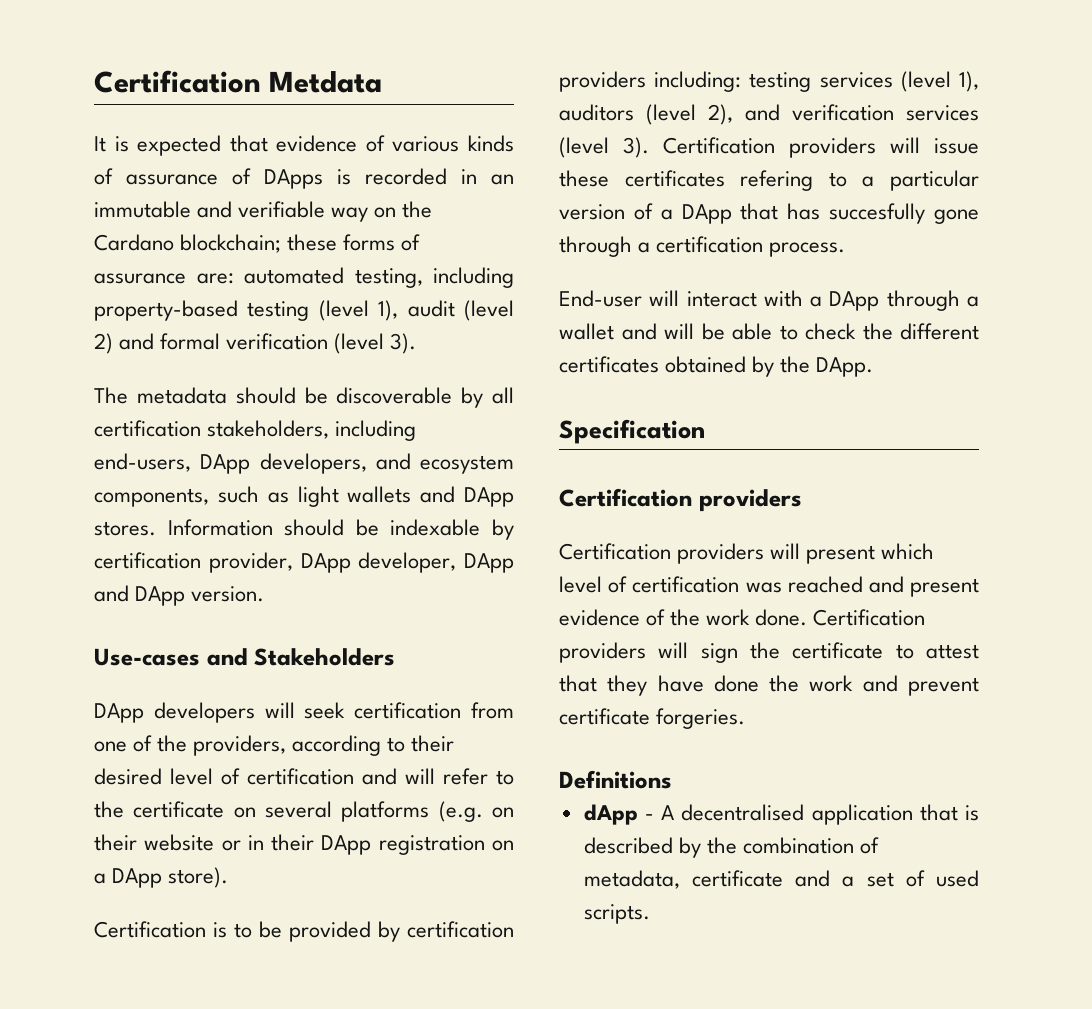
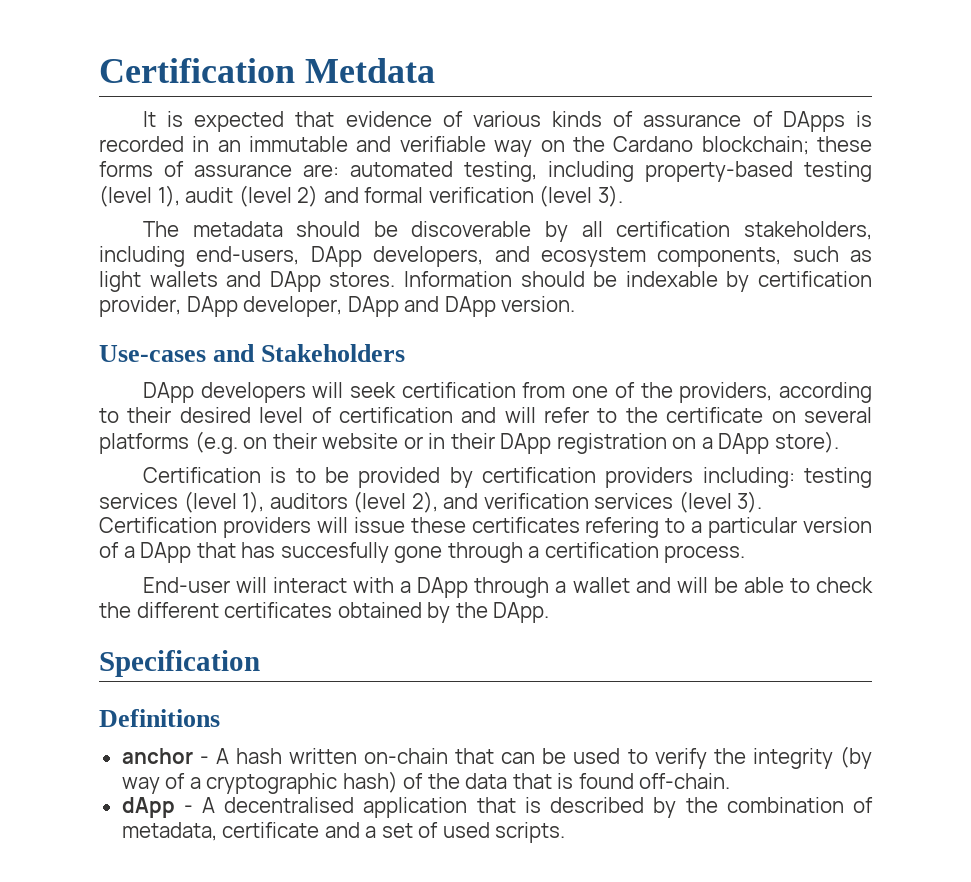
  Specification
- Certification providers
- Certification providers will present which level of certification was reached and present evidence of the work done. Certification providers will sign the certificate to attest that they have done the work and prevent certificate forgeries.
  Definitions
+ anchor - A hash written on-chain that can be used to verify the integrity (by way of a cryptographic hash) of the data that is found off-chain.

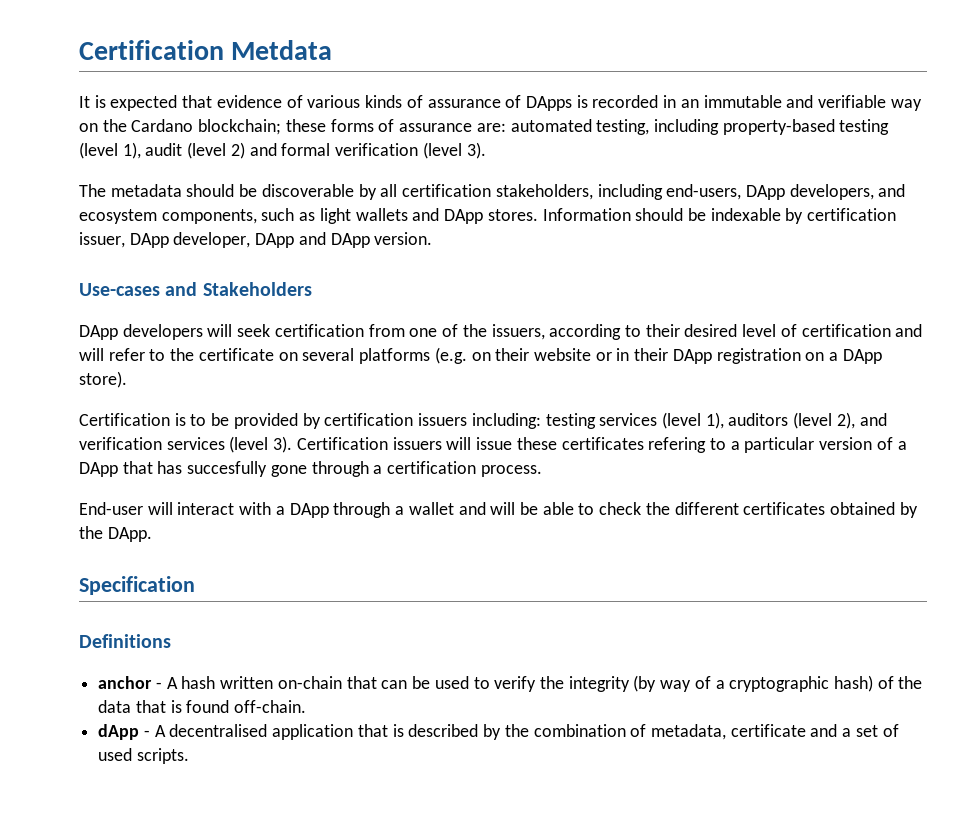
- Information should be indexable by certification provider, DApp developer, DApp and DApp version.
+ Information should be indexable by certification issuer, DApp developer, DApp and DApp version.
- DApp developers will seek certification from one of the providers, according to their desired level of certification and will refer to the certificate on several platforms (e.g. on their website or in their DApp registration on a DApp store).
+ DApp developers will seek certification from one of the issuers, according to their desired level of certification and will refer to the certificate on several platforms (e.g. on their website or in their DApp registration on a DApp store).
- Certification is to be provided by certification providers including: testing services (level 1), auditors (level 2), and verification services (level 3).
+ Certification is to be provided by certification issuers including: testing services (level 1), auditors (level 2), and verification services (level 3).
- Certification providers will issue these certificates refering to a particular version of a DApp that has succesfully gone through a certification process.
+ Certification issuers will issue these certificates refering to a particular version of a DApp that has succesfully gone through a certification process.

